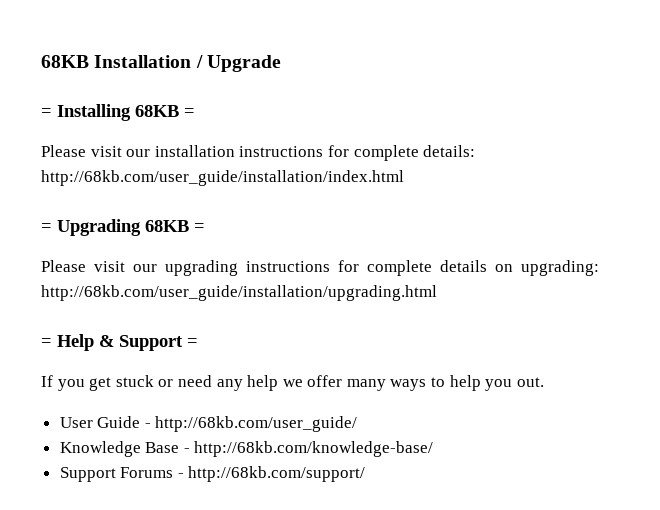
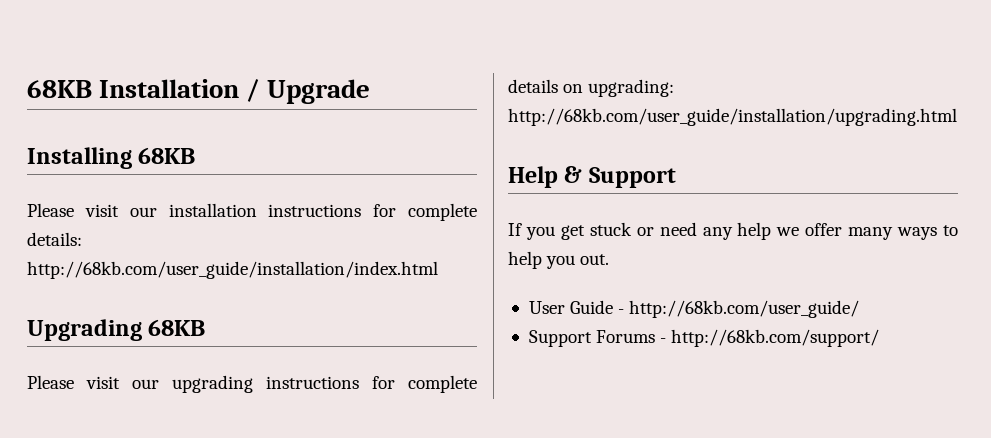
- = Installing 68KB =
+ Installing 68KB
- = Upgrading 68KB =
+ Upgrading 68KB
- = Help & Support =
+ Help & Support
- Knowledge Base - http://68kb.com/knowledge-base/

